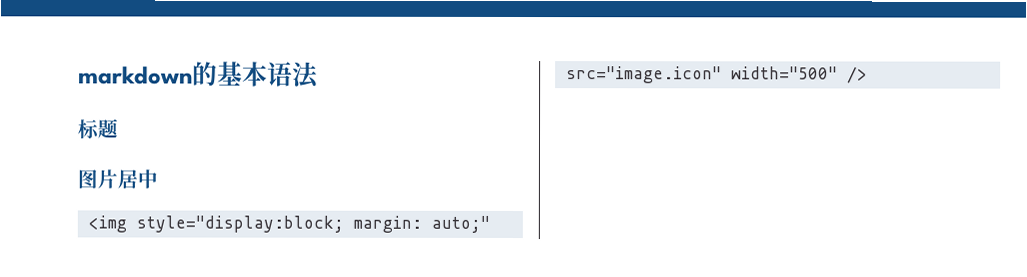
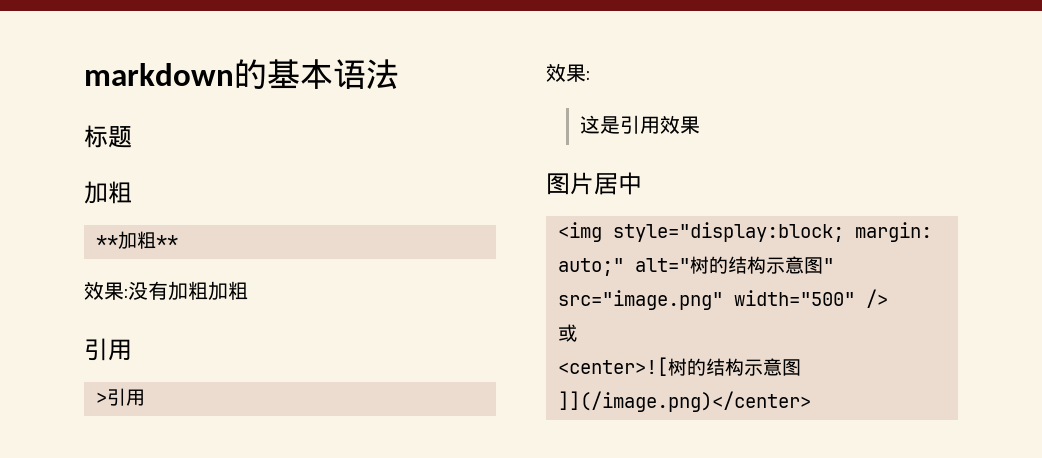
  标题
+ 加粗
+ **加粗**
+ 效果:没有加粗加粗
+ 引用
+ >引用
+ 效果:
+ 这是引用效果
- <img style="display:block; margin: auto;" src="image.icon" width="500" />
+ <img style="display:block; margin: auto;" alt="树的结构示意图" src="image.png" width="500" />
+ 或
+ <center>![树的结构示意图]](/image.png)</center>

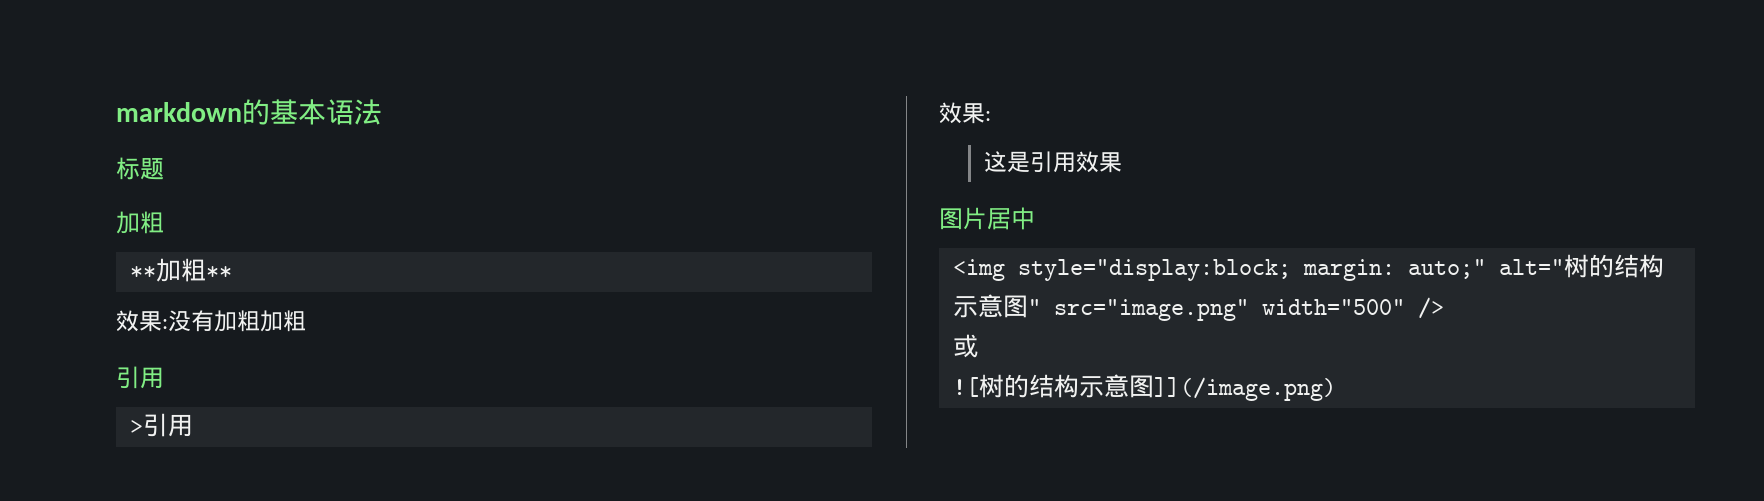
- <center>![树的结构示意图]](/image.png)</center>
+ ![树的结构示意图]](/image.png)

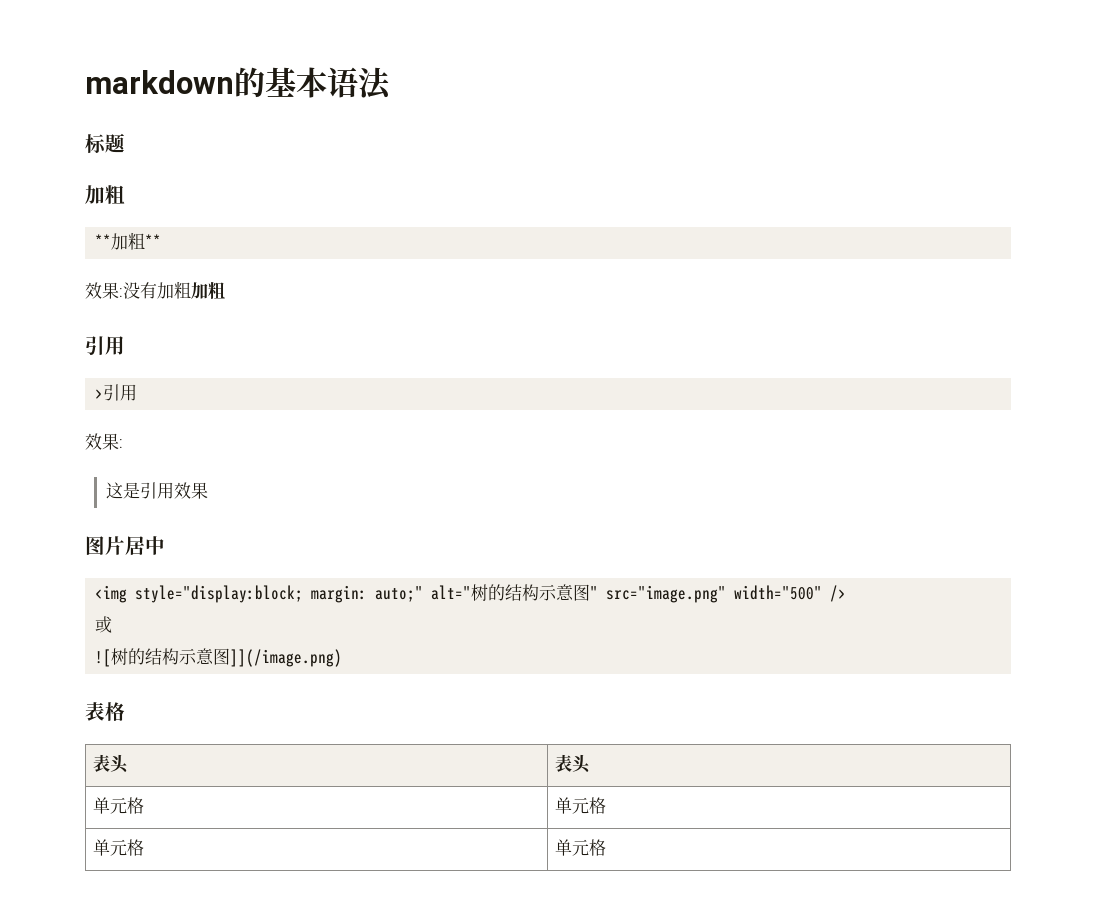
+ 表格
+ 表头 | 表头
+ 单元格 | 单元格
+ 单元格 | 单元格

